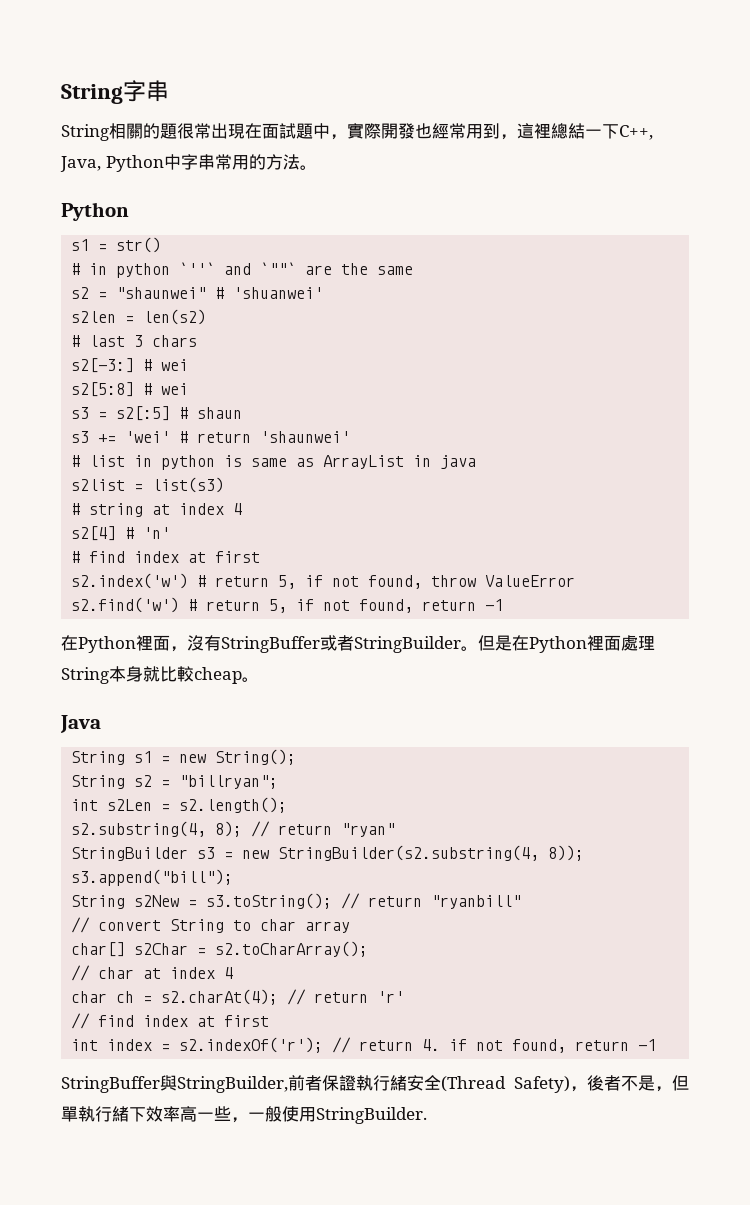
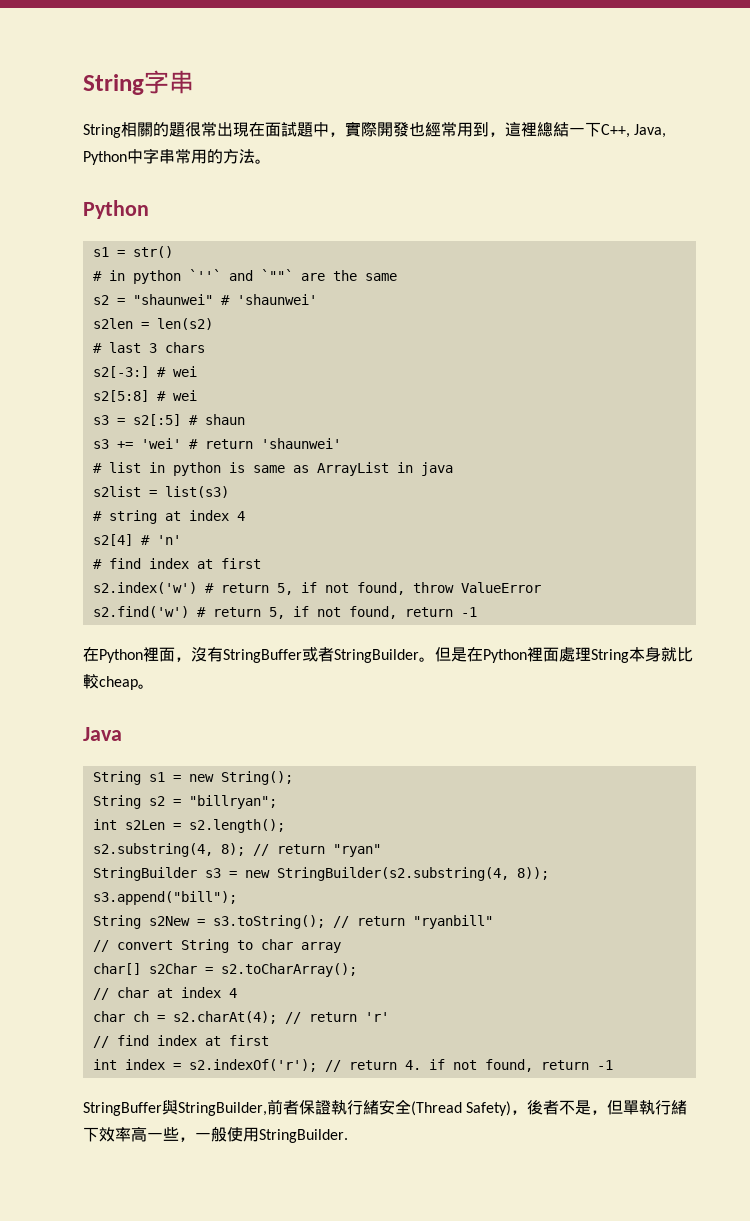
- s2 = "shaunwei" # 'shuanwei'
+ s2 = "shaunwei" # 'shaunwei'

